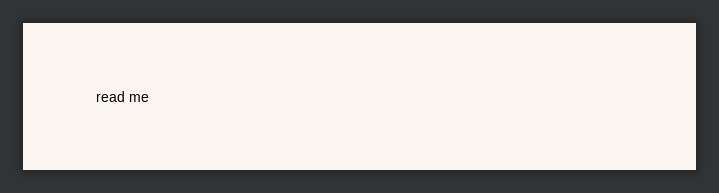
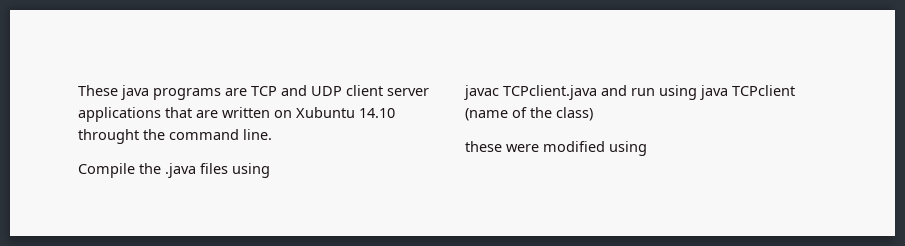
- read me
+ These java programs are TCP and UDP client server applications that are written on Xubuntu 14.10 throught the command line.
+ Compile the .java files using
+ javac TCPclient.java and run using java TCPclient (name of the class)
+ these were modified using

